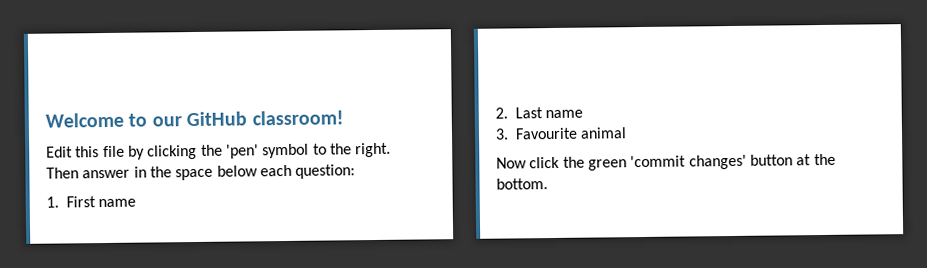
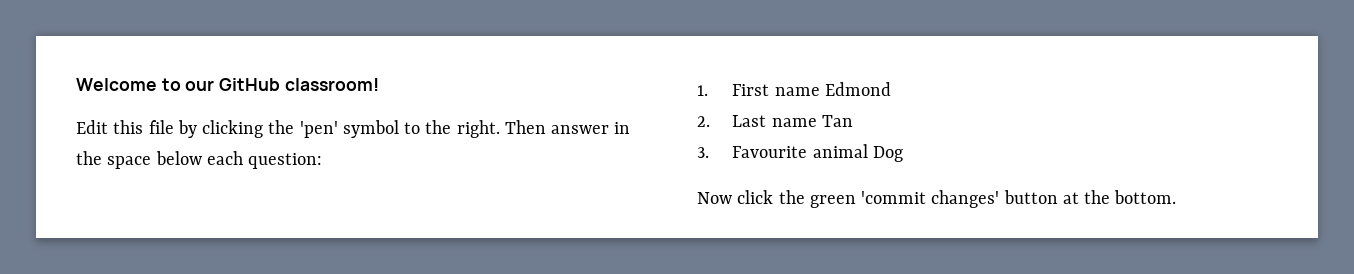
- 1. First name
+ 1. First name Edmond
- 2. Last name
+ 2. Last name Tan
- 3. Favourite animal
+ 3. Favourite animal Dog

